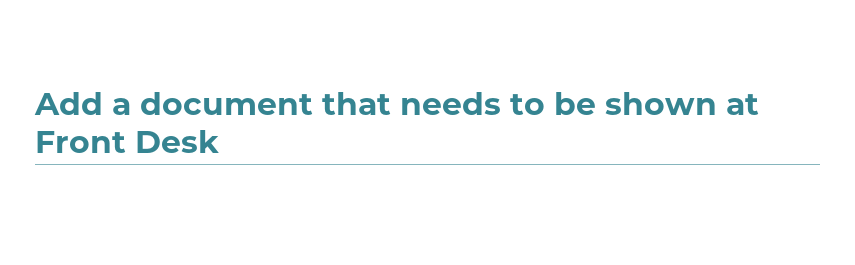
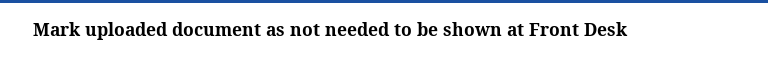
- Add a document that needs to be shown at Front Desk
+ Mark uploaded document as not needed to be shown at Front Desk

